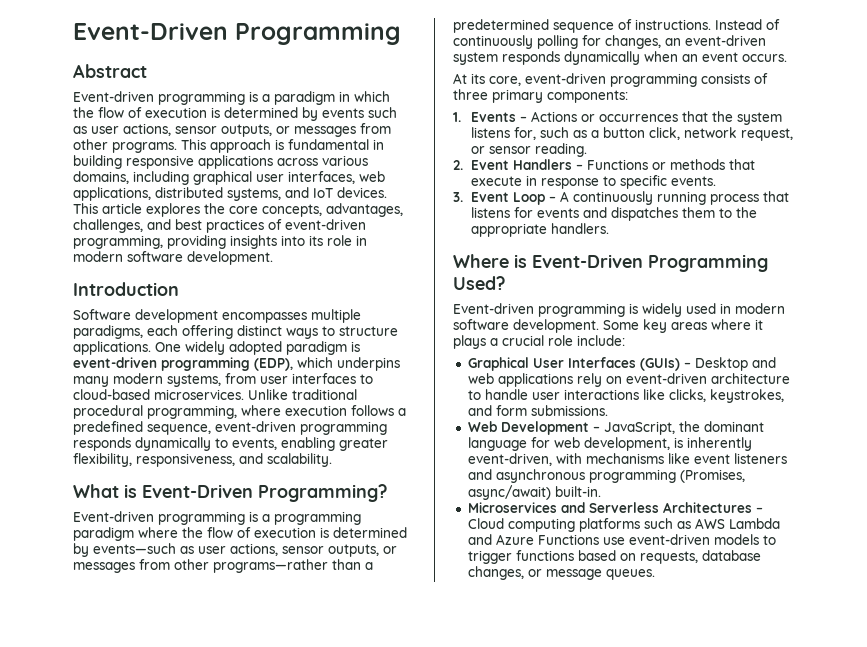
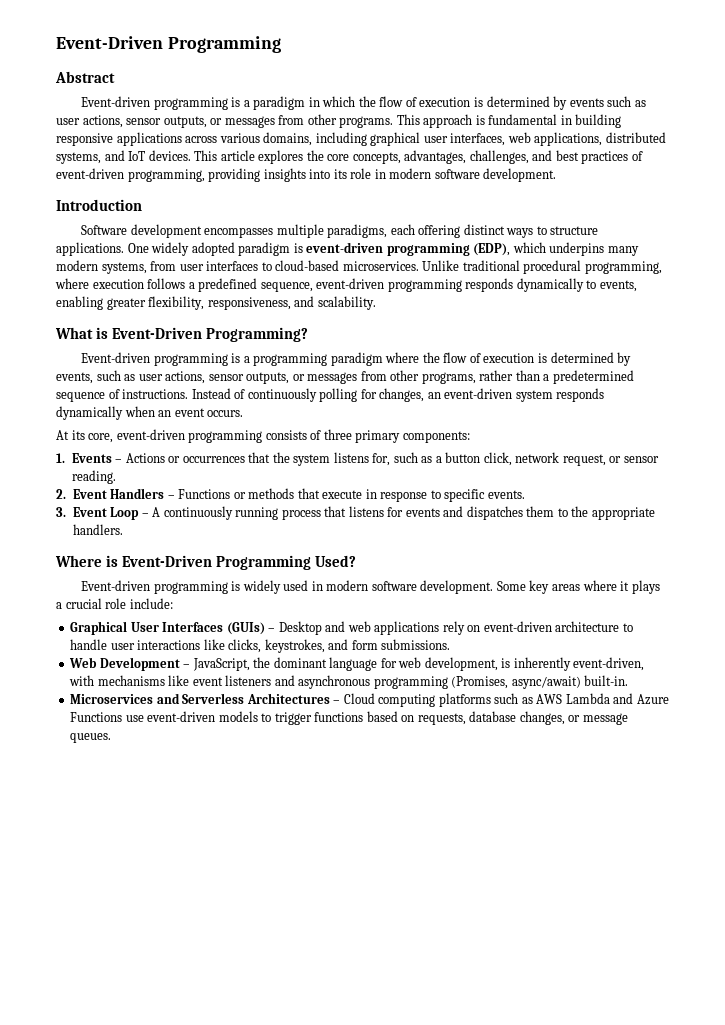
- Event-driven programming is a programming paradigm where the flow of execution is determined by events—such as user actions, sensor outputs, or messages from other programs—rather than a predetermined sequence of instructions.
+ Event-driven programming is a programming paradigm where the flow of execution is determined by events, such as user actions, sensor outputs, or messages from other programs, rather than a predetermined sequence of instructions.

